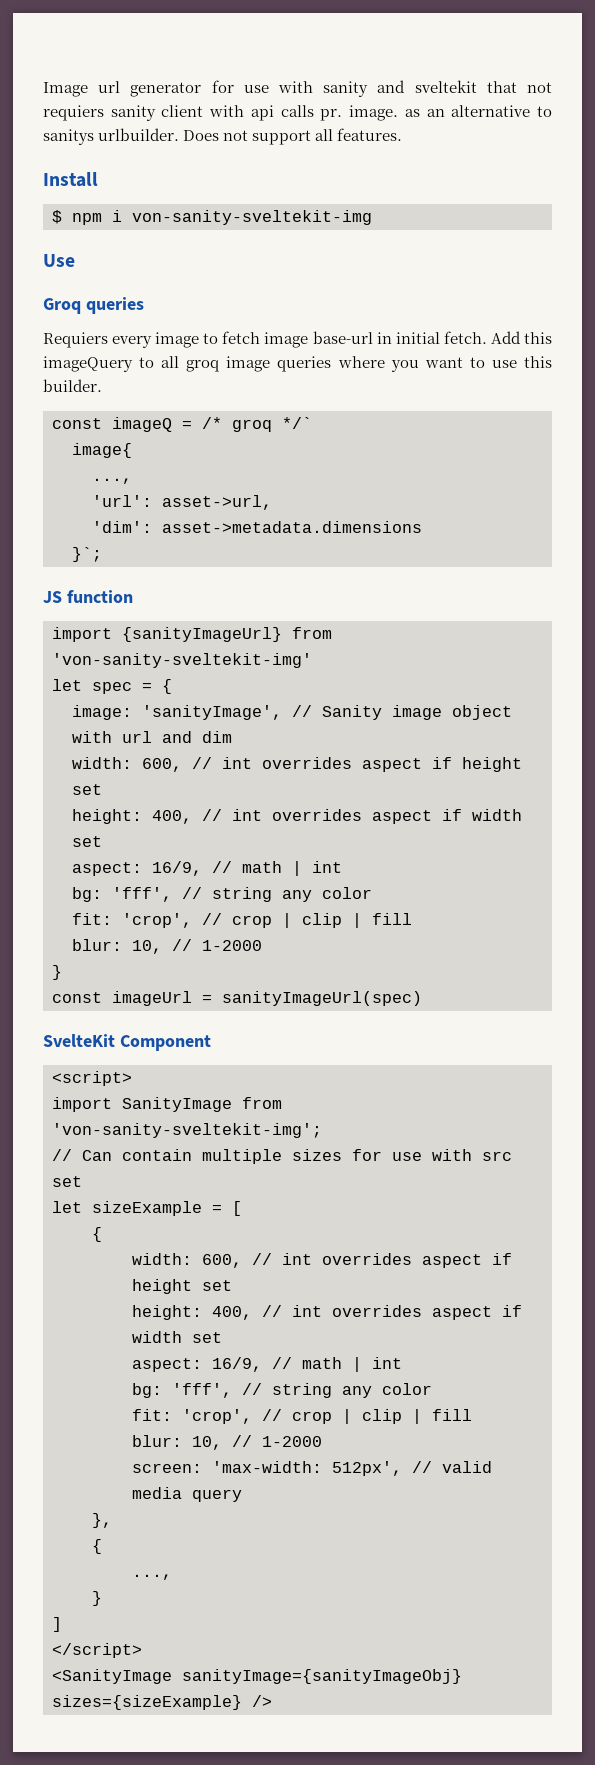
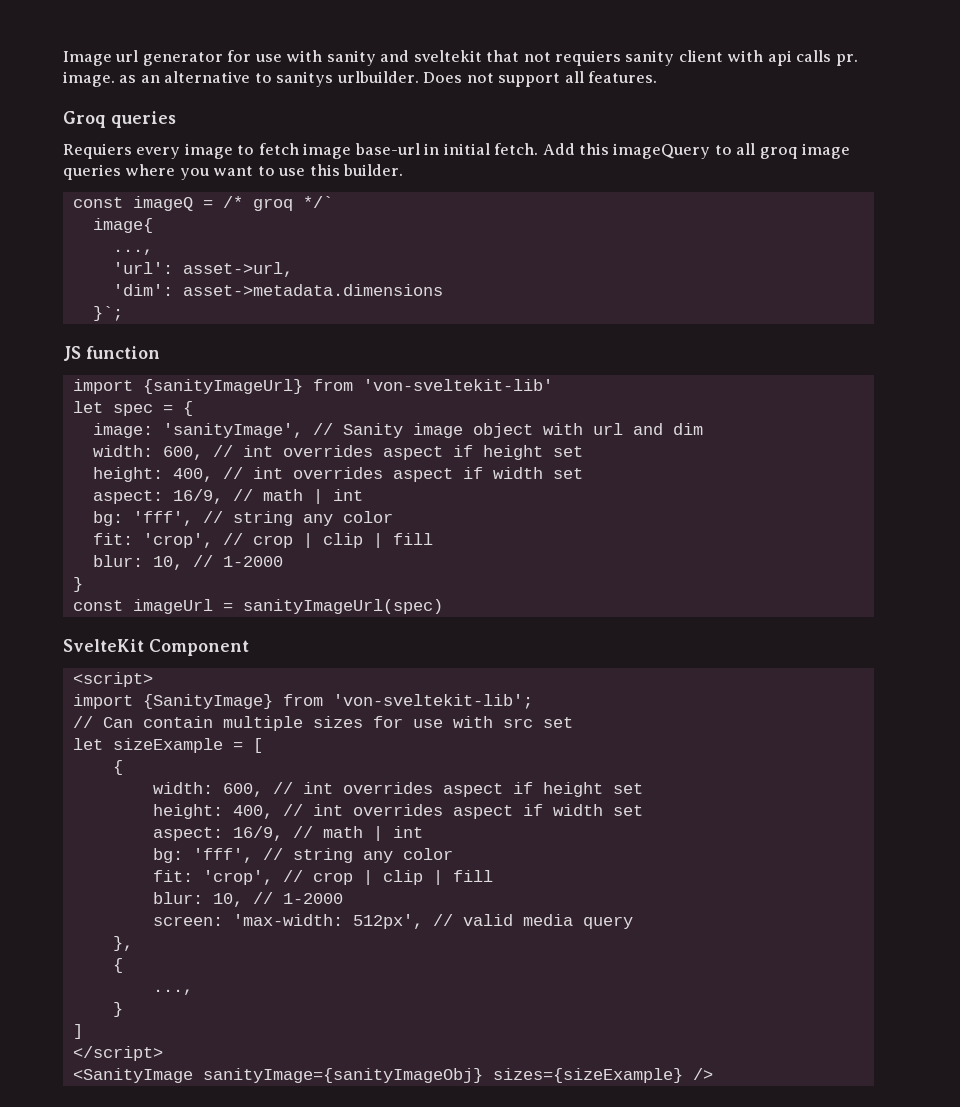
- Install
- $ npm i von-sanity-sveltekit-img
- Use
- import {sanityImageUrl} from 'von-sanity-sveltekit-img'
+ import {sanityImageUrl} from 'von-sveltekit-lib'
- import SanityImage from 'von-sanity-sveltekit-img';
+ import {SanityImage} from 'von-sveltekit-lib';

